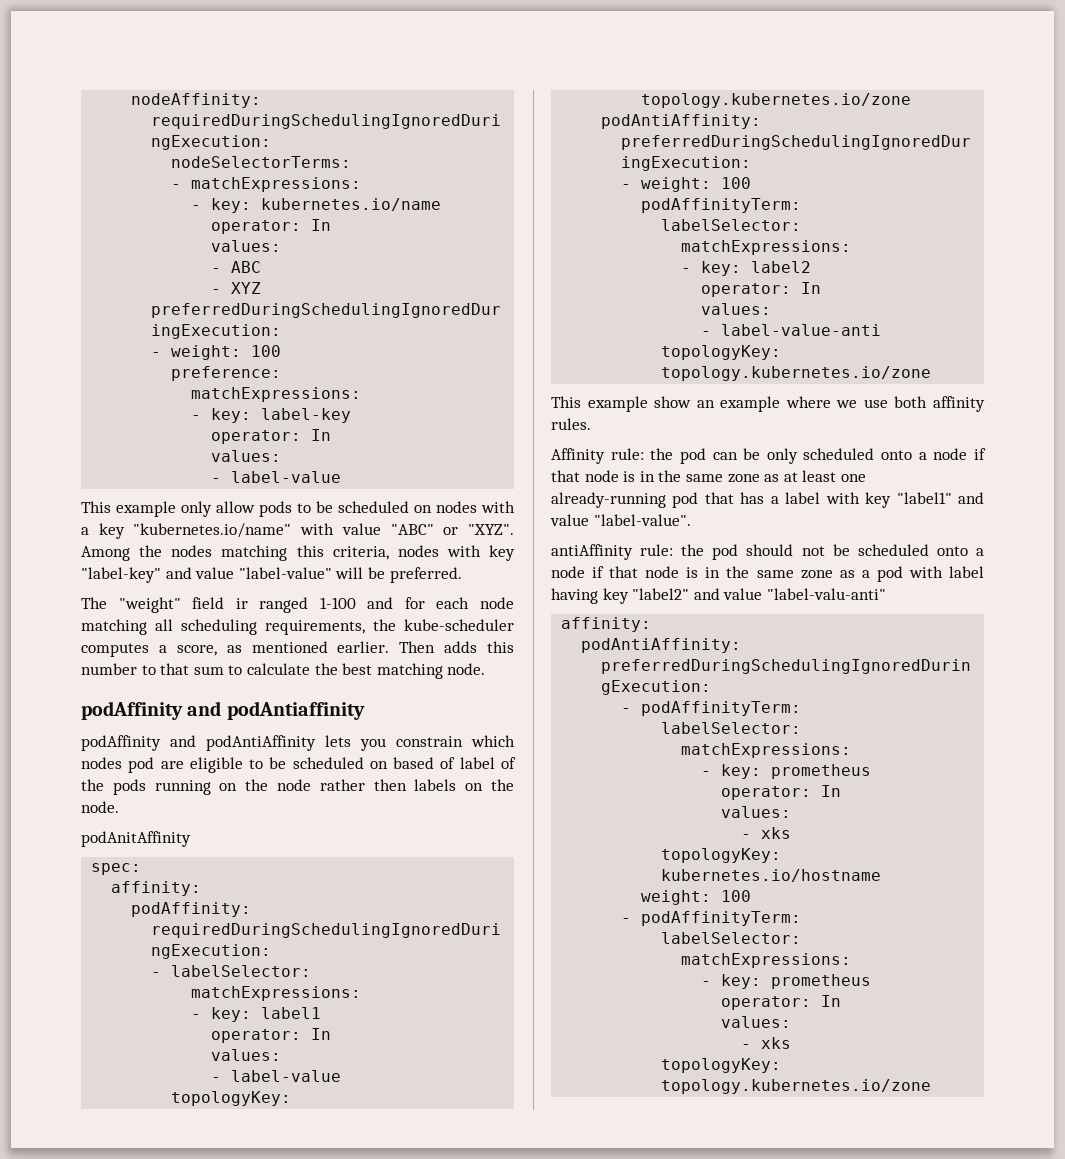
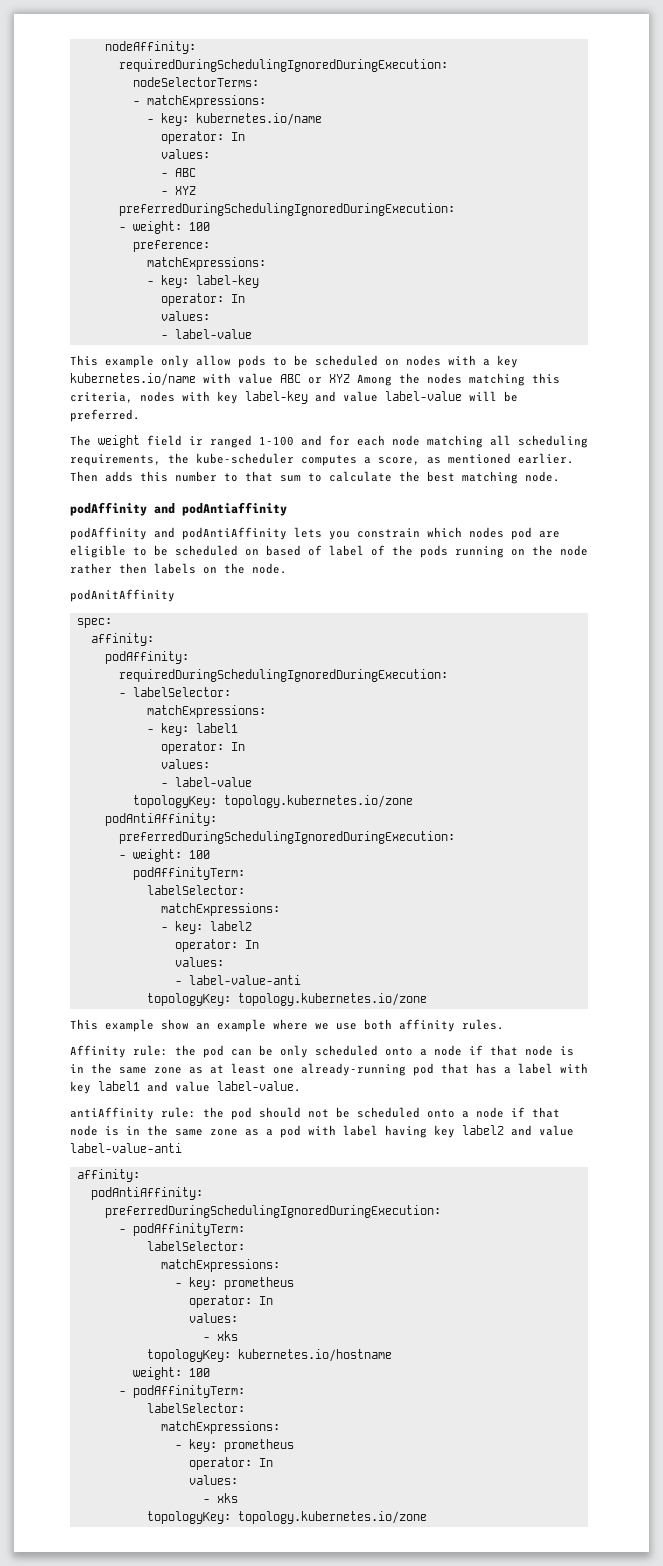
- This example only allow pods to be scheduled on nodes with a key "kubernetes.io/name" with value "ABC" or "XYZ". Among the nodes matching this criteria, nodes with key "label-key" and value "label-value" will be preferred.
+ This example only allow pods to be scheduled on nodes with a key kubernetes.io/name with value ABC or XYZ Among the nodes matching this criteria, nodes with key label-key and value label-value will be preferred.
- The "weight" field ir ranged 1-100 and for each node matching all scheduling requirements, the kube-scheduler computes a score, as mentioned earlier.
+ The weight field ir ranged 1-100 and for each node matching all scheduling requirements, the kube-scheduler computes a score, as mentioned earlier.
- Affinity rule: the pod can be only scheduled onto a node if that node is in the same zone as at least one already-running pod that has a label with key "label1" and value "label-value".
+ Affinity rule: the pod can be only scheduled onto a node if that node is in the same zone as at least one already-running pod that has a label with key label1 and value label-value.
- antiAffinity rule: the pod should not be scheduled onto a node if that node is in the same zone as a pod with label having key "label2" and value "label-valu-anti"
+ antiAffinity rule: the pod should not be scheduled onto a node if that node is in the same zone as a pod with label having key label2 and value label-value-anti

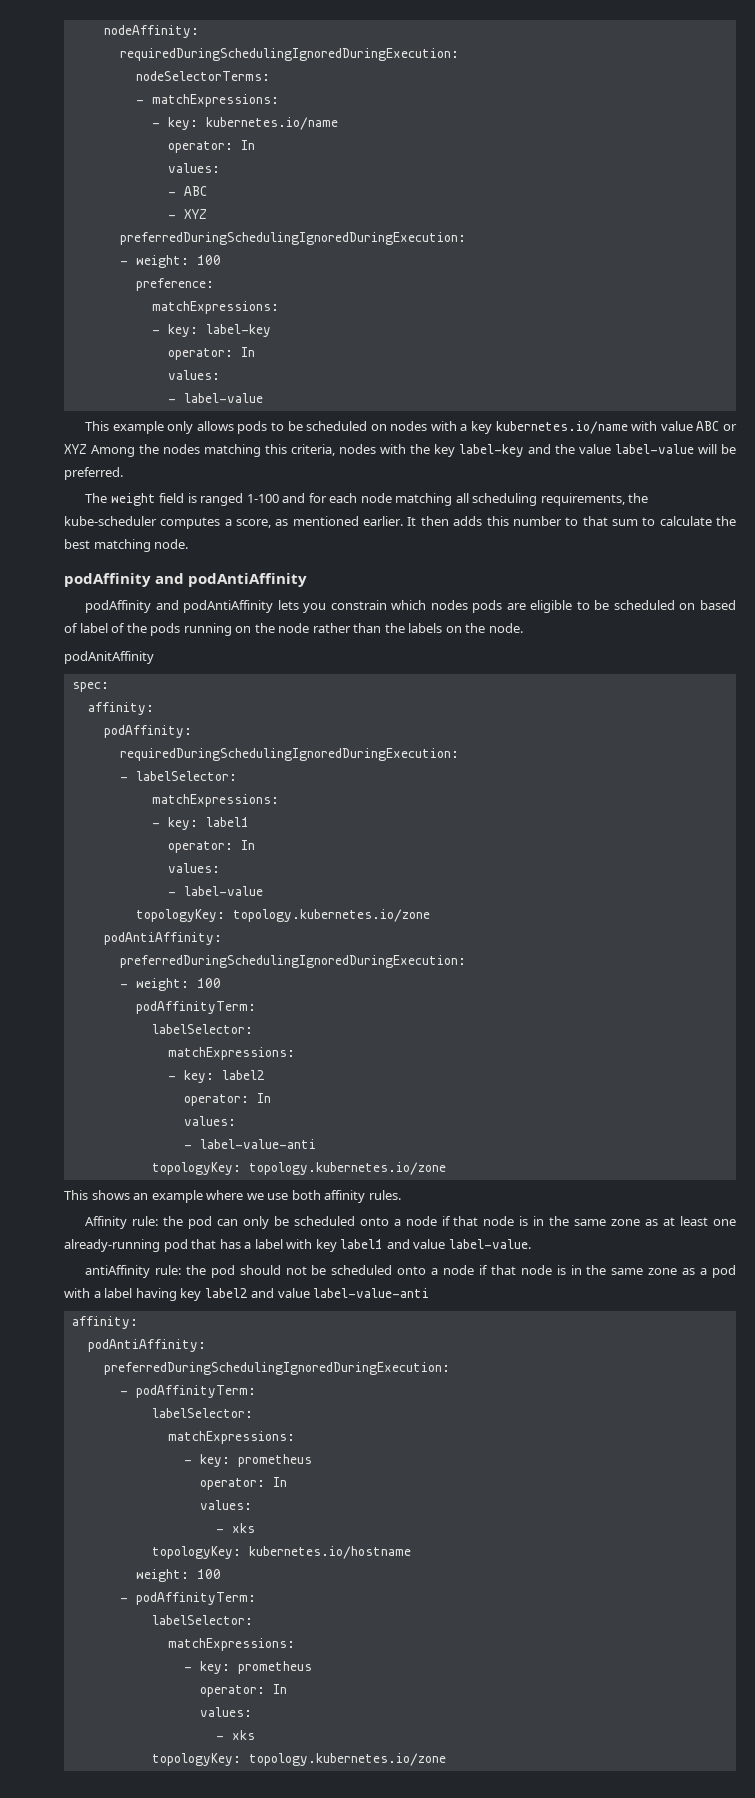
- This example only allow pods to be scheduled on nodes with a key kubernetes.io/name with value ABC or XYZ Among the nodes matching this criteria, nodes with key label-key and value label-value will be preferred.
+ This example only allows pods to be scheduled on nodes with a key kubernetes.io/name with value ABC or XYZ Among the nodes matching this criteria, nodes with the key label-key and the value label-value will be preferred.
- The weight field ir ranged 1-100 and for each node matching all scheduling requirements, the kube-scheduler computes a score, as mentioned earlier.
+ The weight field is ranged 1-100 and for each node matching all scheduling requirements, the kube-scheduler computes a score, as mentioned earlier.
- Then adds this number to that sum to calculate the best matching node.
- podAffinity and podAntiaffinity
+ It then adds this number to that sum to calculate the best matching node.
+ podAffinity and podAntiAffinity
- podAffinity and podAntiAffinity lets you constrain which nodes pod are eligible to be scheduled on based of label of the pods running on the node rather then labels on the node.
+ podAffinity and podAntiAffinity lets you constrain which nodes pods are eligible to be scheduled on based of label of the pods running on the node rather than the labels on the node.
- This example show an example where we use both affinity rules.
+ This shows an example where we use both affinity rules.
- Affinity rule: the pod can be only scheduled onto a node if that node is in the same zone as at least one already-running pod that has a label with key label1 and value label-value.
+ Affinity rule: the pod can only be scheduled onto a node if that node is in the same zone as at least one already-running pod that has a label with key label1 and value label-value.
- antiAffinity rule: the pod should not be scheduled onto a node if that node is in the same zone as a pod with label having key label2 and value label-value-anti
+ antiAffinity rule: the pod should not be scheduled onto a node if that node is in the same zone as a pod with a label having key label2 and value label-value-anti

